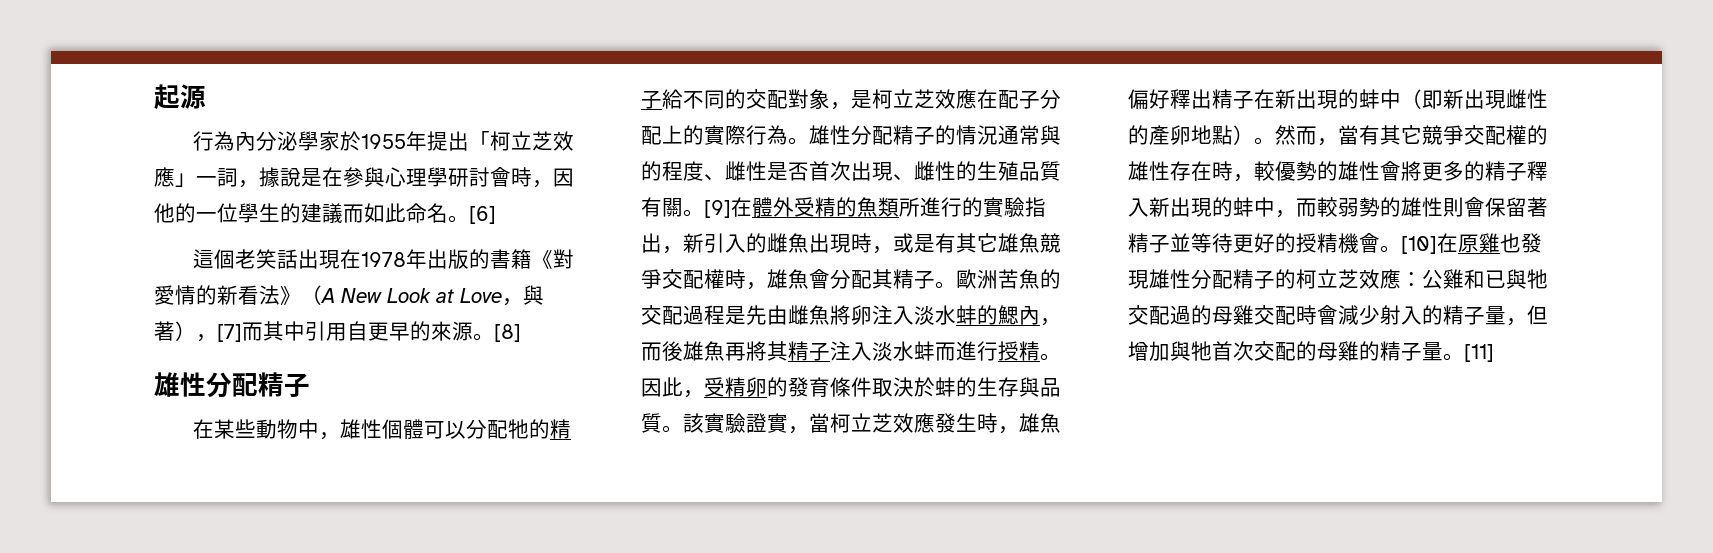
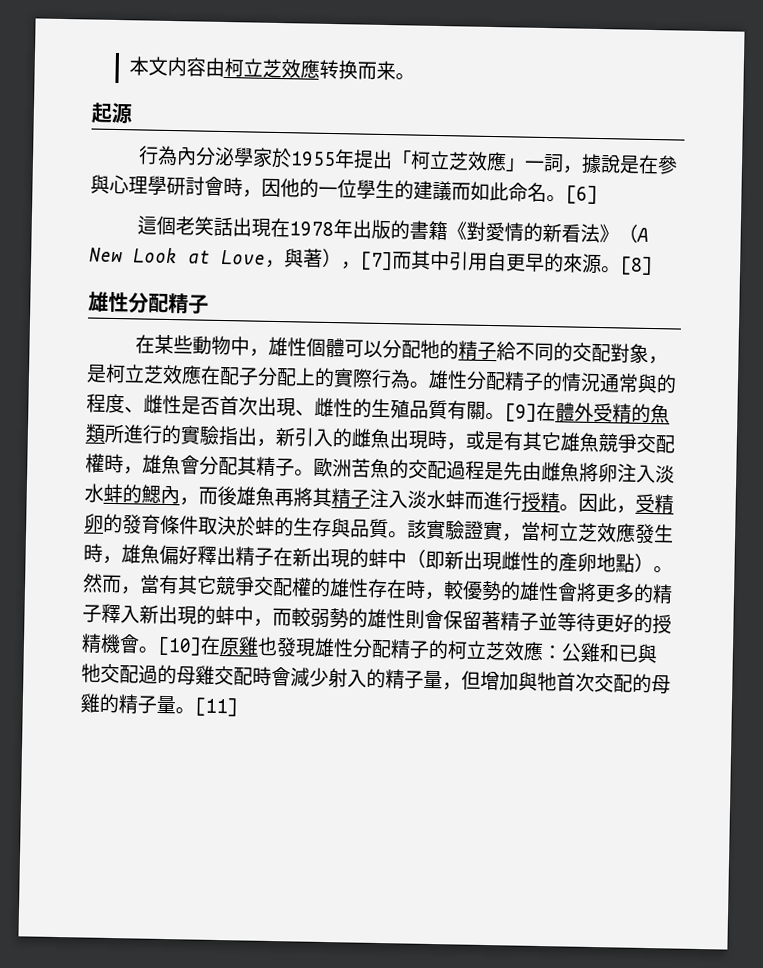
+ 本文内容由柯立芝效應转换而来。

